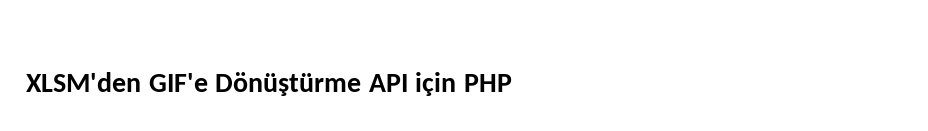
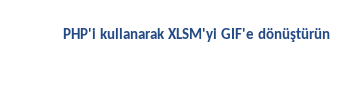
- XLSM'den GIF'e Dönüştürme API için PHP
+ PHP'i kullanarak XLSM'yi GIF'e dönüştürün

